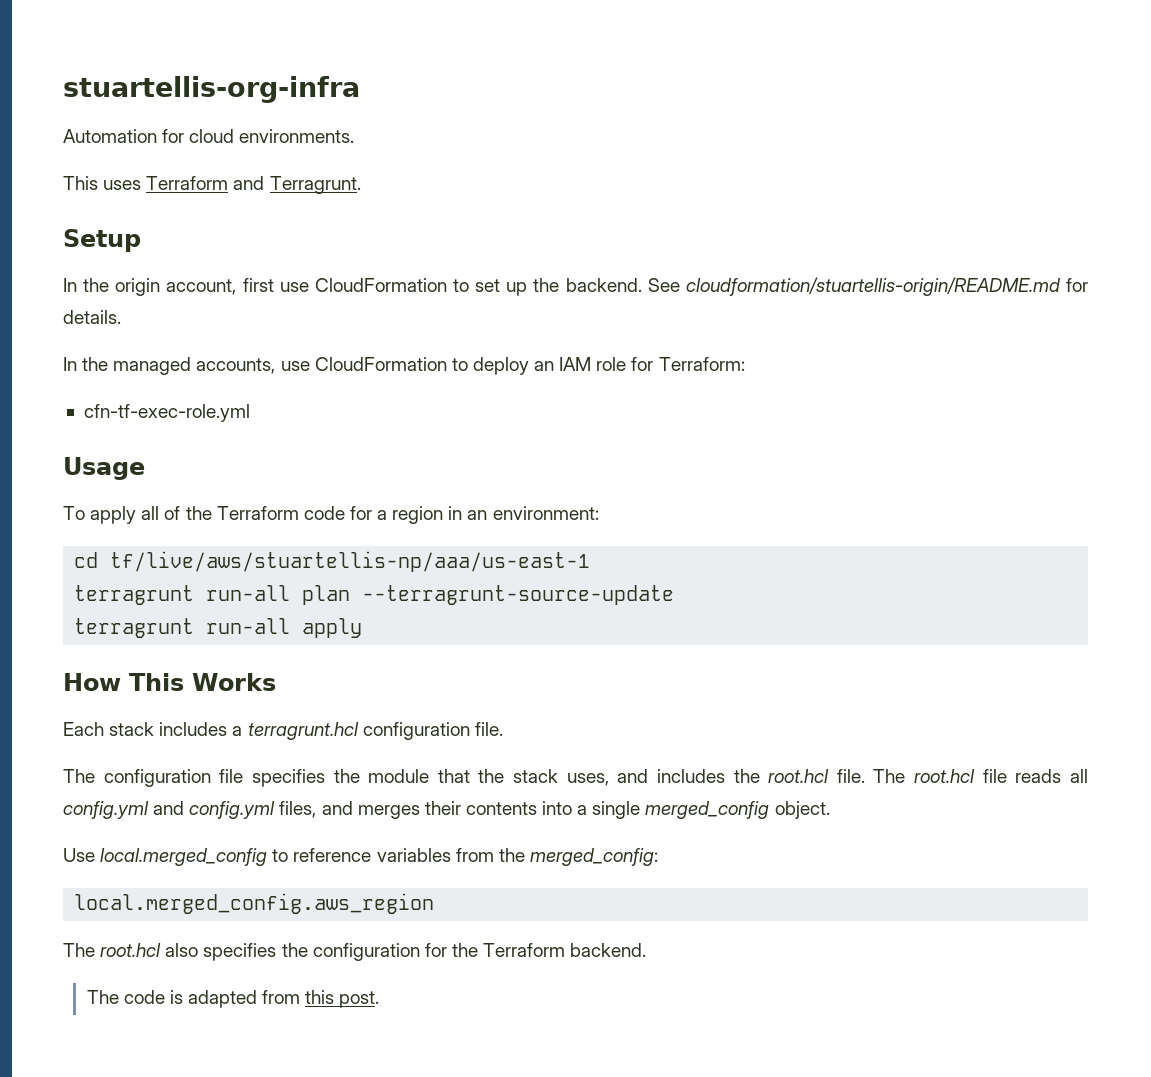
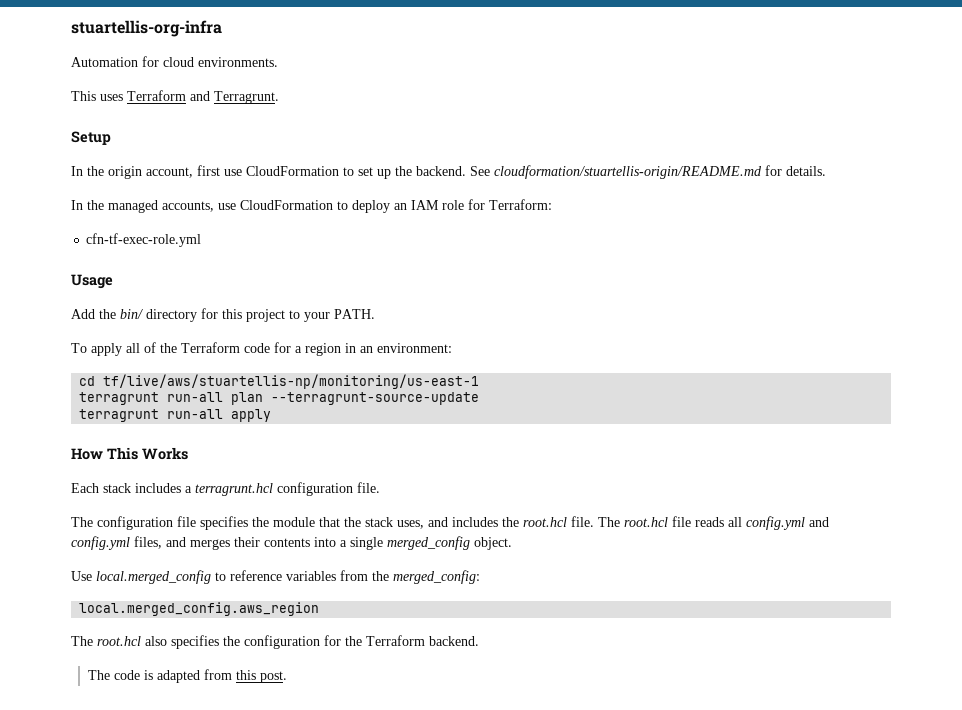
+ Add the bin/ directory for this project to your PATH.
- cd tf/live/aws/stuartellis-np/aaa/us-east-1
+ cd tf/live/aws/stuartellis-np/monitoring/us-east-1

